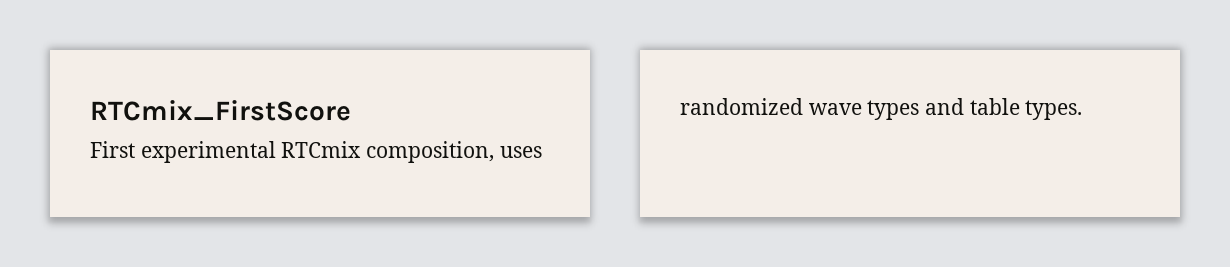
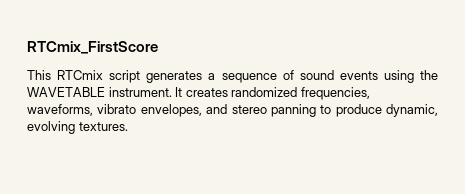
- First experimental RTCmix composition, uses randomized wave types and table types.
+ This RTCmix script generates a sequence of sound events using the WAVETABLE instrument. It creates randomized frequencies, waveforms, vibrato envelopes, and stereo panning to produce dynamic, evolving textures.

